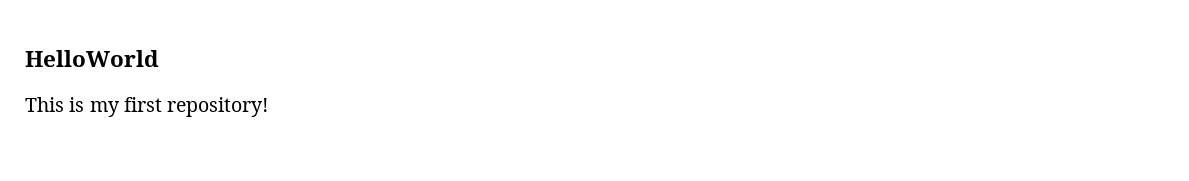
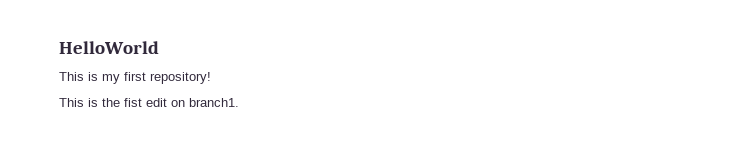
+ This is the fist edit on branch1.

